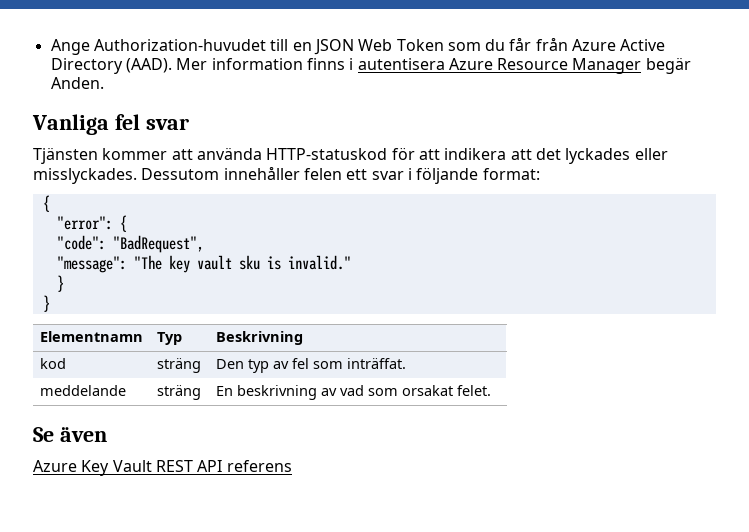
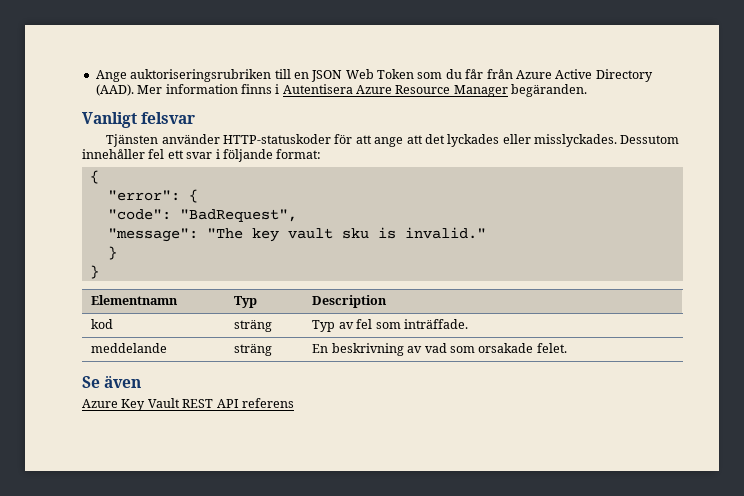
- Ange Authorization-huvudet till en JSON Web Token som du får från Azure Active Directory (AAD).
+ Ange auktoriseringsrubriken till en JSON Web Token som du får från Azure Active Directory (AAD).
- Mer information finns i autentisera Azure Resource Manager begär Anden.
- Vanliga fel svar
- Tjänsten kommer att använda HTTP-statuskod för att indikera att det lyckades eller misslyckades.
+ Mer information finns i Autentisera Azure Resource Manager begäranden.
+ Vanligt felsvar
+ Tjänsten använder HTTP-statuskoder för att ange att det lyckades eller misslyckades.
- Dessutom innehåller felen ett svar i följande format:
+ Dessutom innehåller fel ett svar i följande format:
- Elementnamn | Typ | Beskrivning
+ Elementnamn | Typ | Description
- kod | sträng | Den typ av fel som inträffat.
+ kod | sträng | Typ av fel som inträffade.
- meddelande | sträng | En beskrivning av vad som orsakat felet.
+ meddelande | sträng | En beskrivning av vad som orsakade felet.

